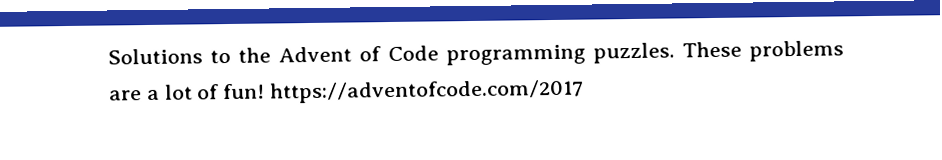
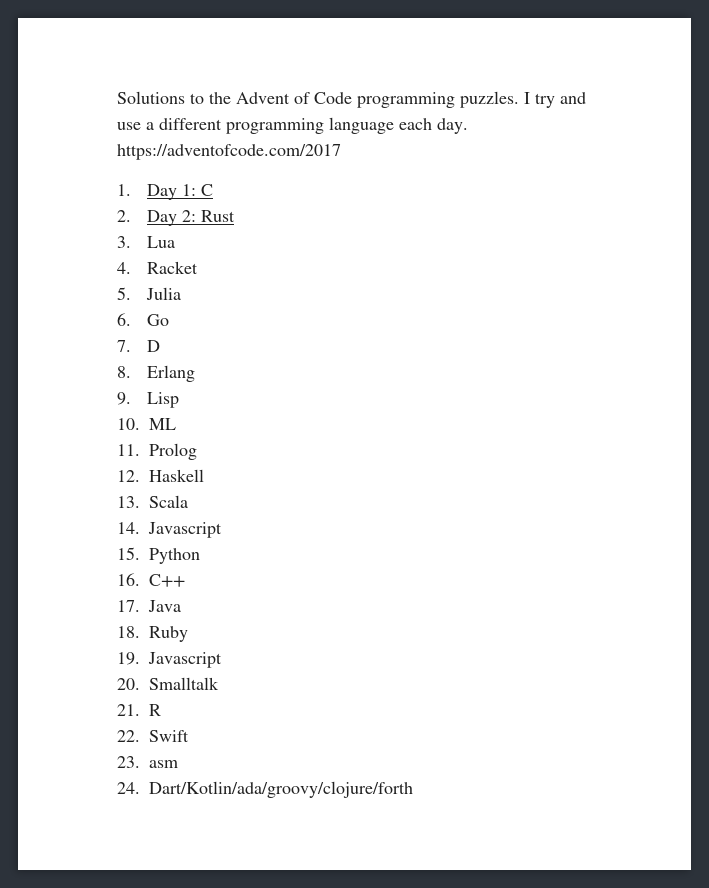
- These problems are a lot of fun! https://adventofcode.com/2017
+ I try and use a different programming language each day. https://adventofcode.com/2017
+ 1. Day 1: C
+ 2. Day 2: Rust
+ 3. Lua
+ 4. Racket
+ 5. Julia
+ 6. Go
+ 7. D
+ 8. Erlang
+ 9. Lisp
+ 10. ML
+ 11. Prolog
+ 12. Haskell
+ 13. Scala
+ 14. Javascript
+ 15. Python
+ 16. C++
+ 17. Java
+ 18. Ruby
+ 19. Javascript
+ 20. Smalltalk
+ 21. R
+ 22. Swift
+ 23. asm
+ 24. Dart/Kotlin/ada/groovy/clojure/forth

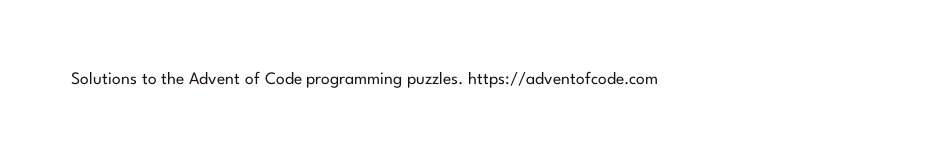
- Solutions to the Advent of Code programming puzzles. I try and use a different programming language each day. https://adventofcode.com/2017
- 1. Day 1: C
- 2. Day 2: Rust
- 3. Lua
- 4. Racket
- 5. Julia
- 6. Go
- 7. D
- 8. Erlang
- 9. Lisp
- 10. ML
- 11. Prolog
- 12. Haskell
- 13. Scala
- 14. Javascript
- 15. Python
- 16. C++
- 17. Java
- 18. Ruby
- 19. Javascript
- 20. Smalltalk
- 21. R
- 22. Swift
- 23. asm
- 24. Dart/Kotlin/ada/groovy/clojure/forth
+ Solutions to the Advent of Code programming puzzles. https://adventofcode.com

